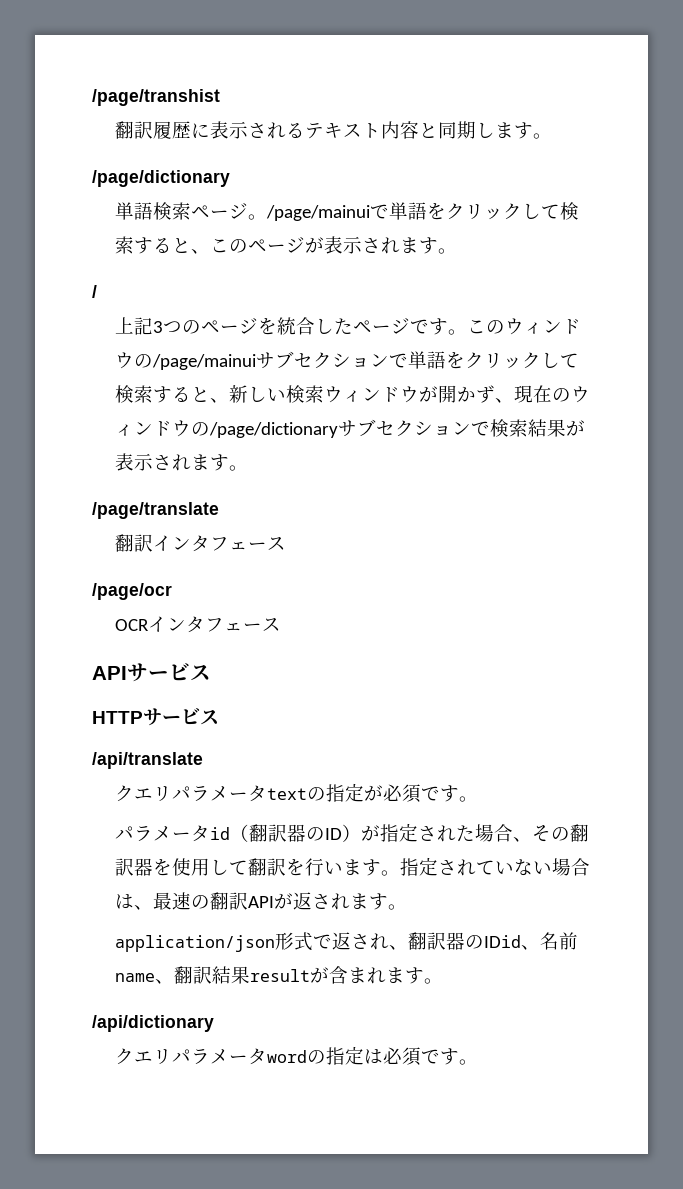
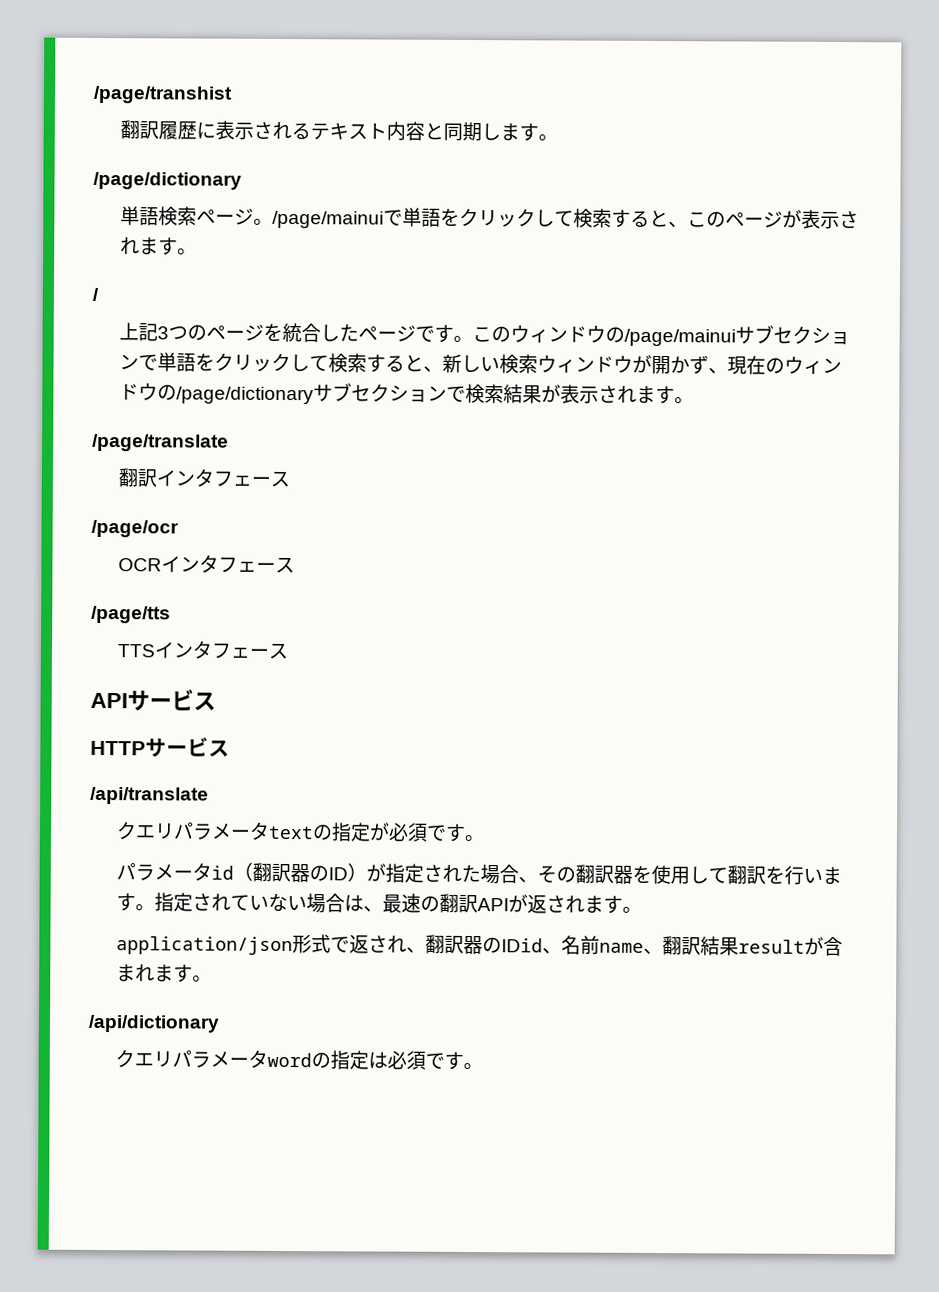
+ /page/tts
+ TTSインタフェース

